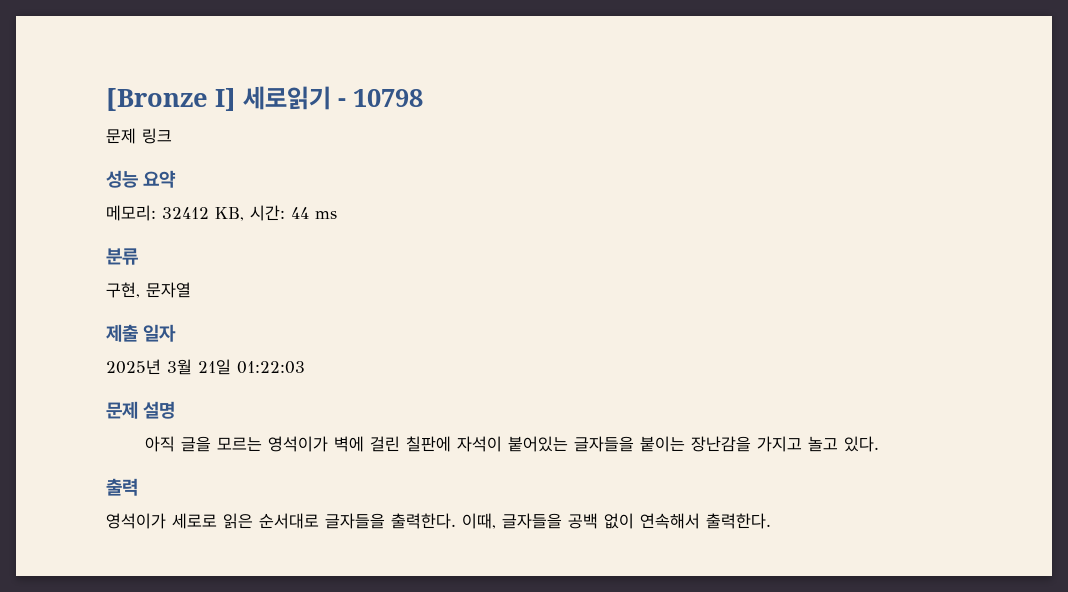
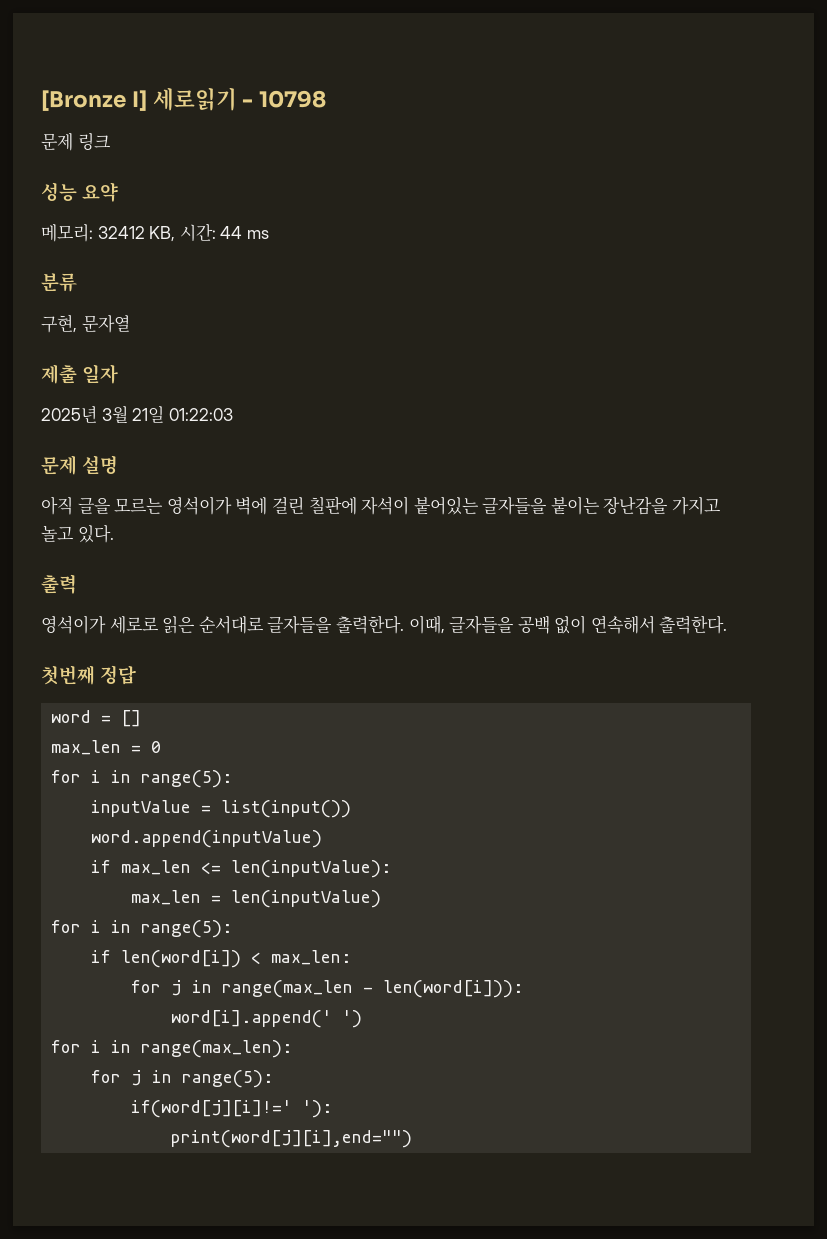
+ 첫번째 정답
+ word = []
+ max_len = 0
+ for i in range(5):
+ inputValue = list(input())
+ word.append(inputValue)
+ if max_len <= len(inputValue):
+ max_len = len(inputValue)
+ for i in range(5):
+ if len(word[i]) < max_len:
+ for j in range(max_len - len(word[i])):
+ word[i].append(' ')
+ for i in range(max_len):
+ for j in range(5):
+ if(word[j][i]!=' '):
+ print(word[j][i],end="")

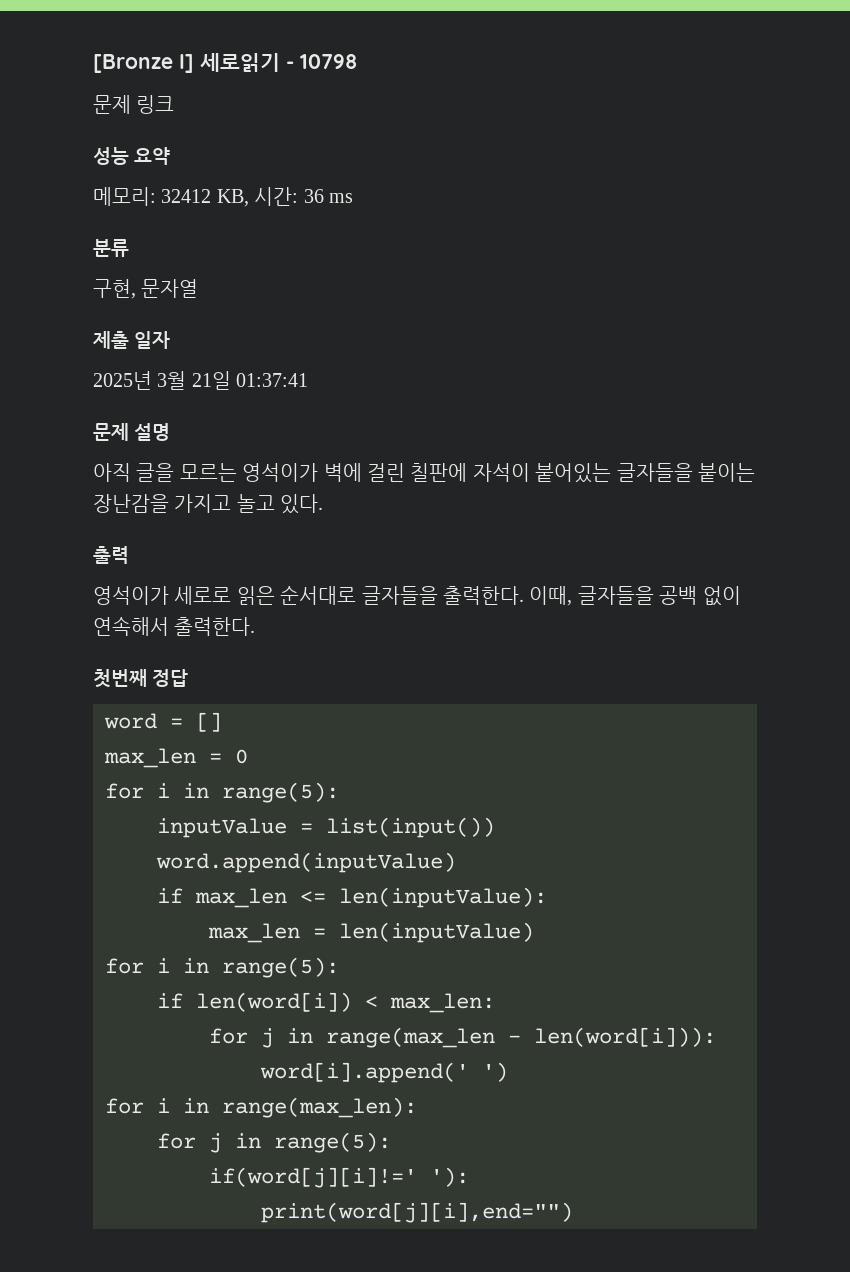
- 메모리: 32412 KB, 시간: 44 ms
+ 메모리: 32412 KB, 시간: 36 ms
- 2025년 3월 21일 01:22:03
+ 2025년 3월 21일 01:37:41

